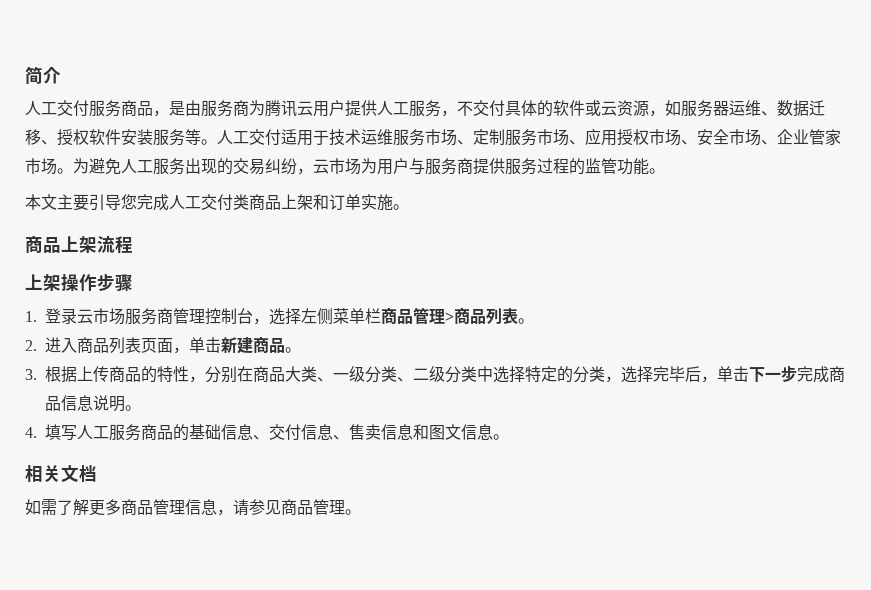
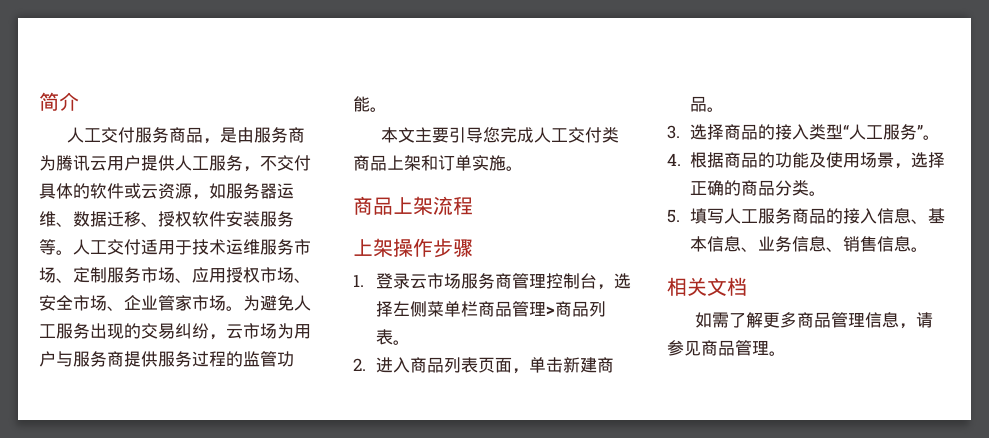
- 3.根据上传商品的特性，分别在商品大类、一级分类、二级分类中选择特定的分类，选择完毕后，单击下一步完成商品信息说明。
- 4.填写人工服务商品的基础信息、交付信息、售卖信息和图文信息。
+ 3.选择商品的接入类型“人工服务”。
+ 4.根据商品的功能及使用场景，选择正确的商品分类。
+ 5.填写人工服务商品的接入信息、基本信息、业务信息、销售信息。

